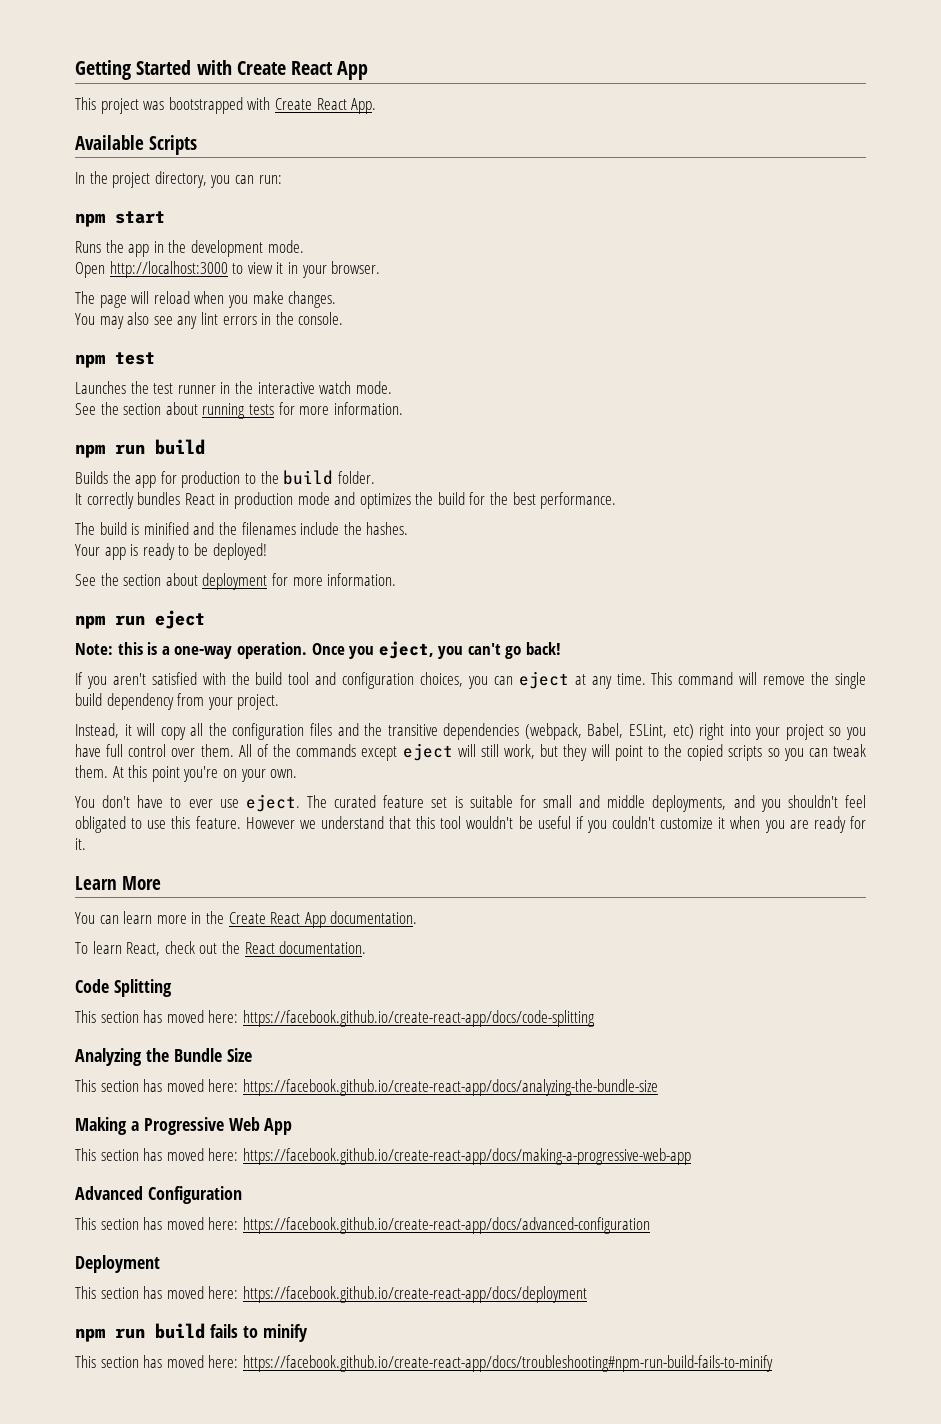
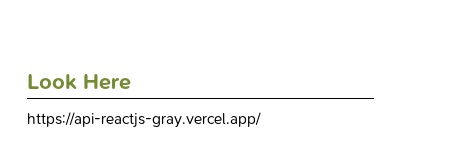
- Getting Started with Create React App
- This project was bootstrapped with Create React App.
- Available Scripts
- In the project directory, you can run:
- npm start
- Runs the app in the development mode.
- Open http://localhost:3000 to view it in your browser.
- The page will reload when you make changes.
- You may also see any lint errors in the console.
- npm test
- Launches the test runner in the interactive watch mode.
- See the section about running tests for more information.
- npm run build
- Builds the app for production to the build folder.
- It correctly bundles React in production mode and optimizes the build for the best performance.
- The build is minified and the filenames include the hashes.
- Your app is ready to be deployed!
- See the section about deployment for more information.
- npm run eject
- Note: this is a one-way operation. Once you eject, you can't go back!
- If you aren't satisfied with the build tool and configuration choices, you can eject at any time. This command will remove the single build dependency from your project.
- Instead, it will copy all the configuration files and the transitive dependencies (webpack, Babel, ESLint, etc) right into your project so you have full control over them. All of the commands except eject will still work, but they will point to the copied scripts so you can tweak them. At this point you're on your own.
- You don't have to ever use eject. The curated feature set is suitable for small and middle deployments, and you shouldn't feel obligated to use this feature. However we understand that this tool wouldn't be useful if you couldn't customize it when you are ready for it.
- Learn More
- You can learn more in the Create React App documentation.
- To learn React, check out the React documentation.
- Code Splitting
- This section has moved here: https://facebook.github.io/create-react-app/docs/code-splitting
- Analyzing the Bundle Size
- This section has moved here: https://facebook.github.io/create-react-app/docs/analyzing-the-bundle-size
- Making a Progressive Web App
- This section has moved here: https://facebook.github.io/create-react-app/docs/making-a-progressive-web-app
- Advanced Configuration
- This section has moved here: https://facebook.github.io/create-react-app/docs/advanced-configuration
- Deployment
- This section has moved here: https://facebook.github.io/create-react-app/docs/deployment
- npm run build fails to minify
- This section has moved here: https://facebook.github.io/create-react-app/docs/troubleshooting#npm-run-build-fails-to-minify
+ Look Here
+ https://api-reactjs-gray.vercel.app/

